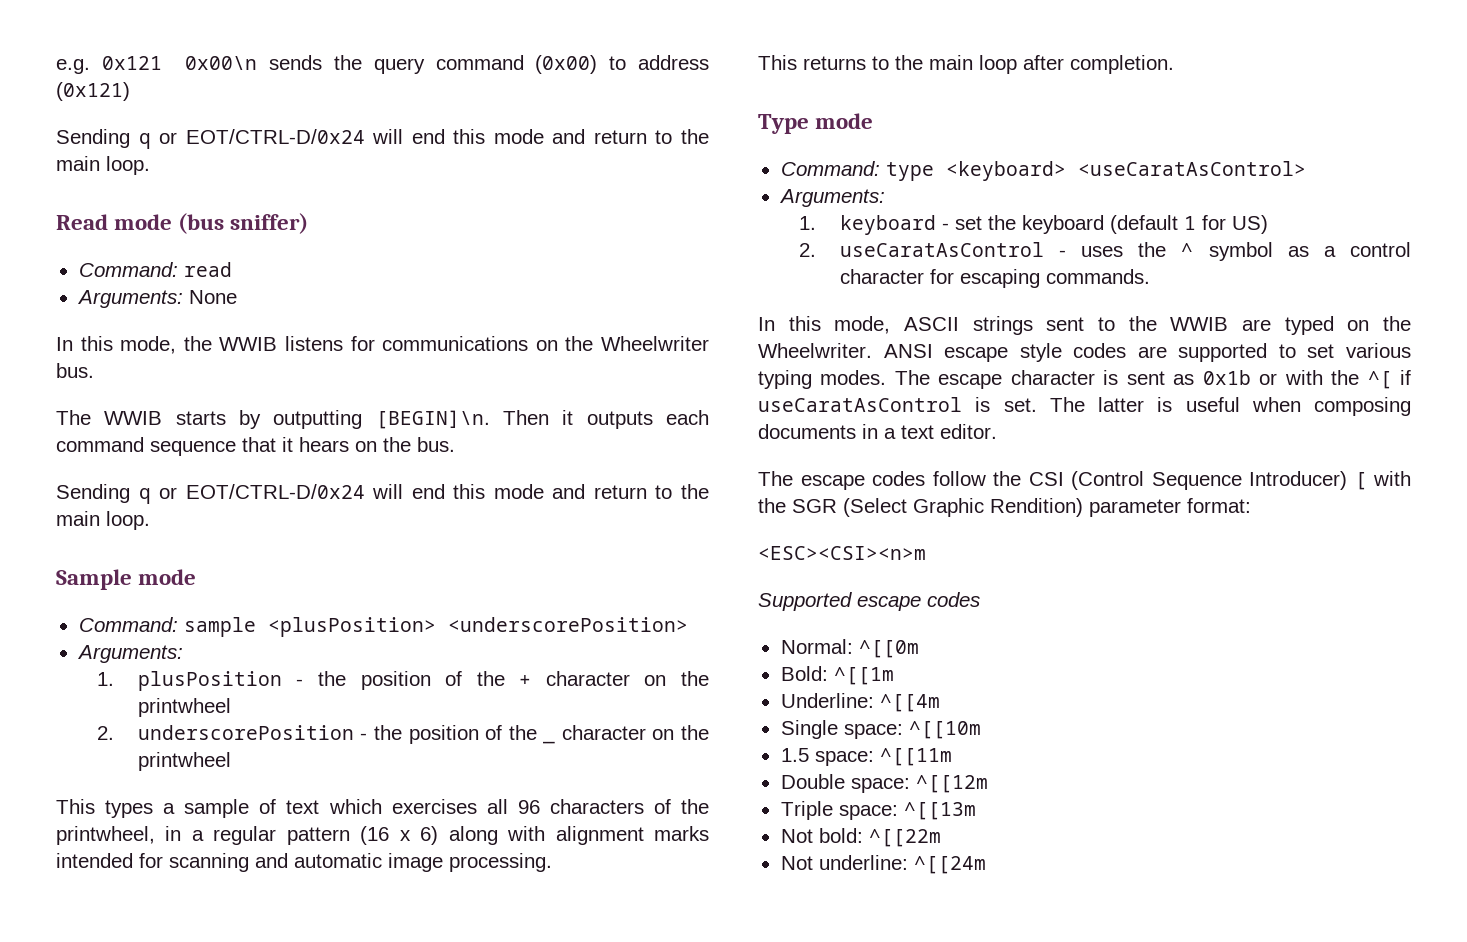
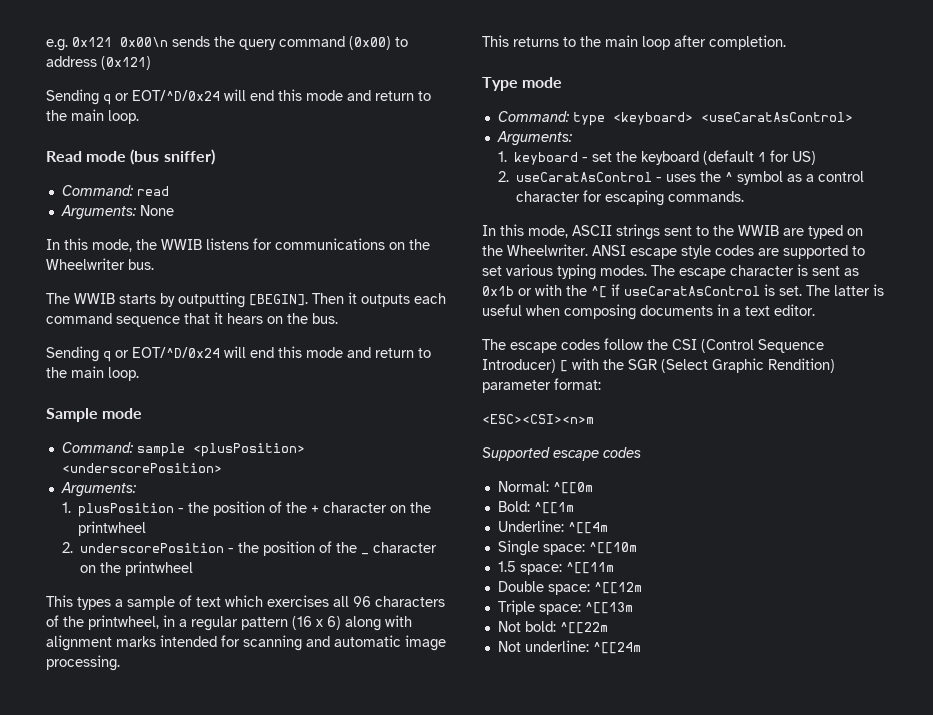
  e.g. 0x121 0x00\n sends the query command (0x00) to address (0x121)
- Sending q or EOT/CTRL-D/0x24 will end this mode and return to the main loop.
+ Sending q or EOT/^D/0x24 will end this mode and return to the main loop.
- The WWIB starts by outputting [BEGIN]\n.
+ The WWIB starts by outputting [BEGIN].
  Then it outputs each command sequence that it hears on the bus.
- Sending q or EOT/CTRL-D/0x24 will end this mode and return to the main loop.
+ Sending q or EOT/^D/0x24 will end this mode and return to the main loop.

